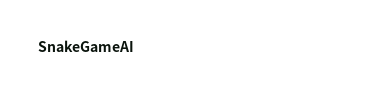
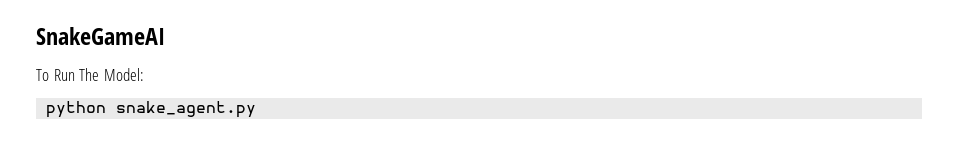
+ To Run The Model:
+ python snake_agent.py

